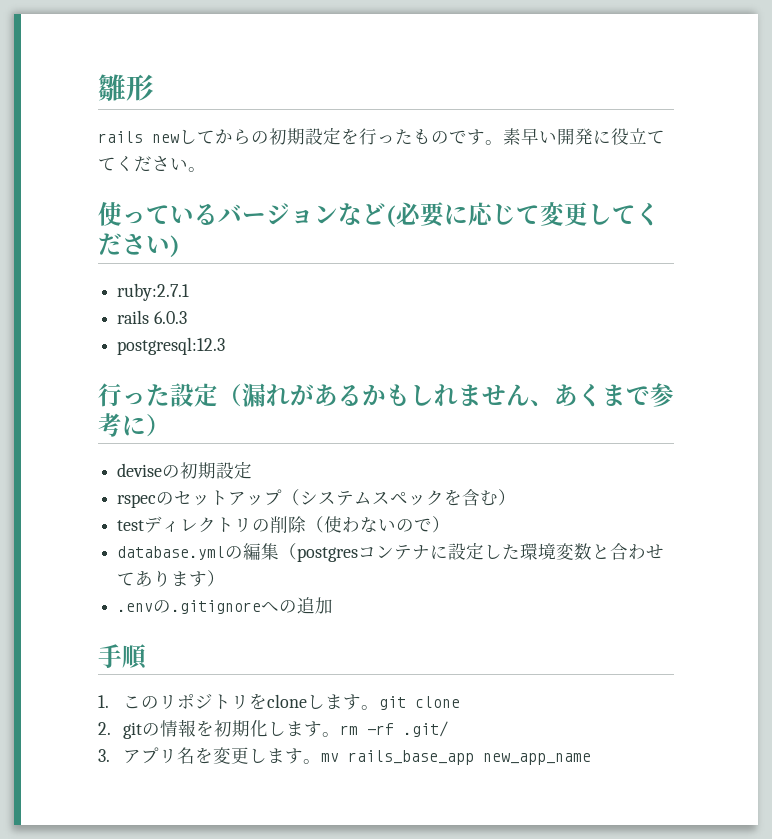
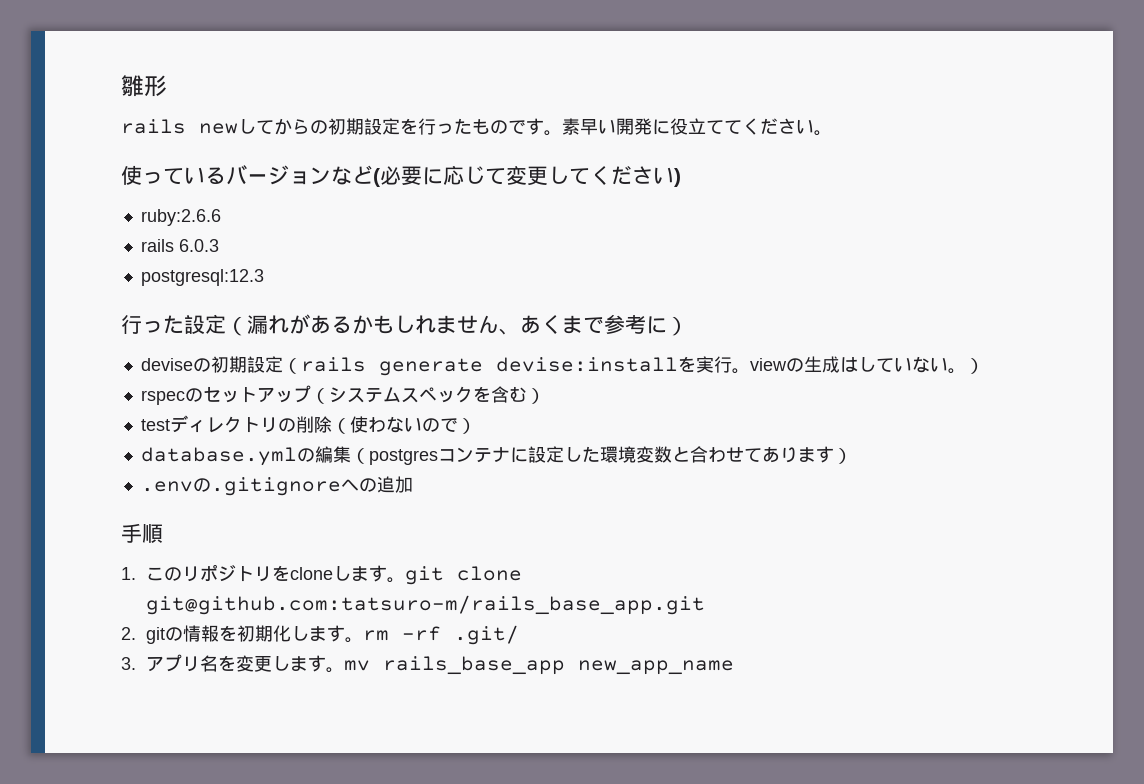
- ruby:2.7.1
+ ruby:2.6.6
- deviseの初期設定
+ deviseの初期設定（rails generate devise:installを実行。viewの生成はしていない。）
- 1.このリポジトリをcloneします。git clone
+ 1.このリポジトリをcloneします。git clone git@github.com:tatsuro-m/rails_base_app.git

